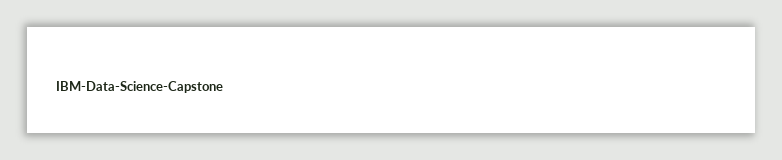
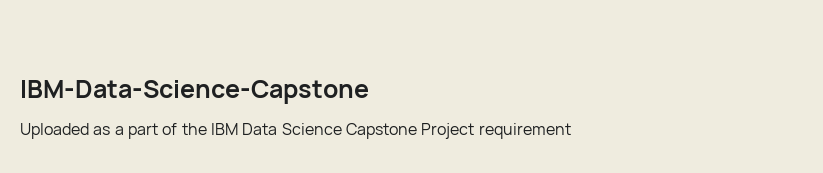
+ Uploaded as a part of the IBM Data Science Capstone Project requirement

